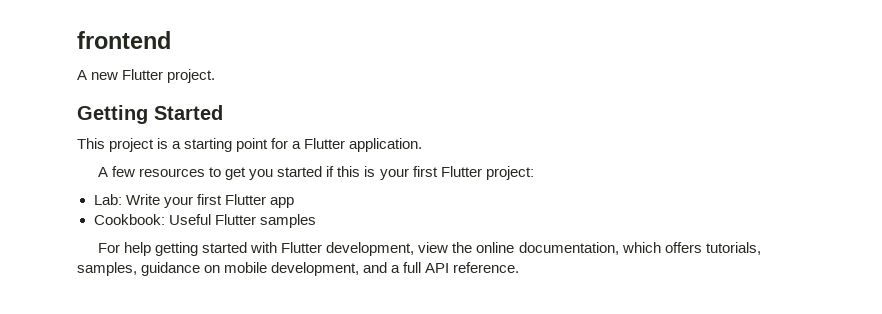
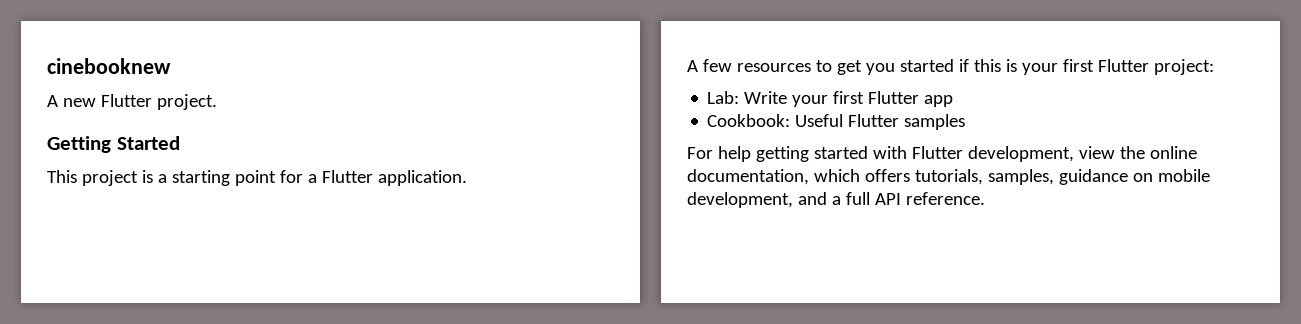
- frontend
+ cinebooknew

